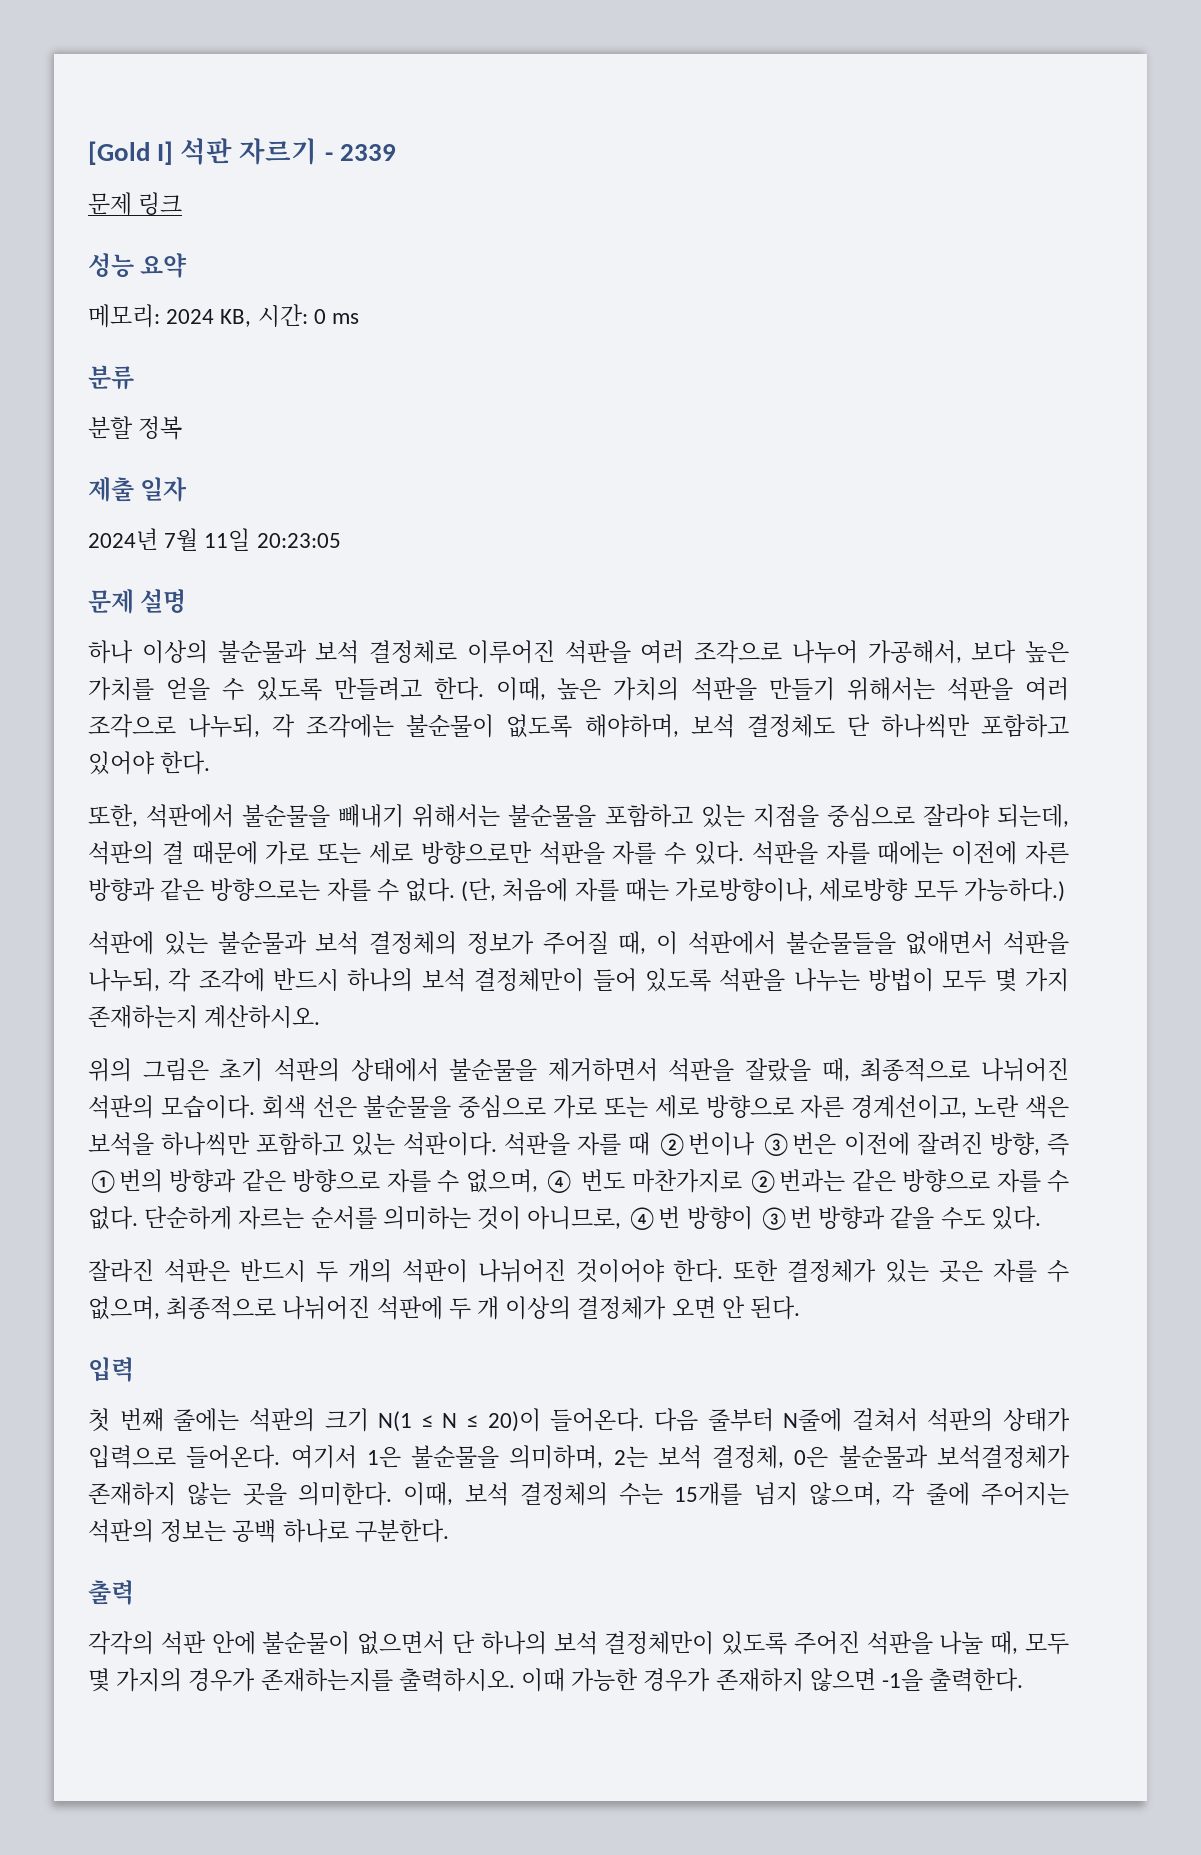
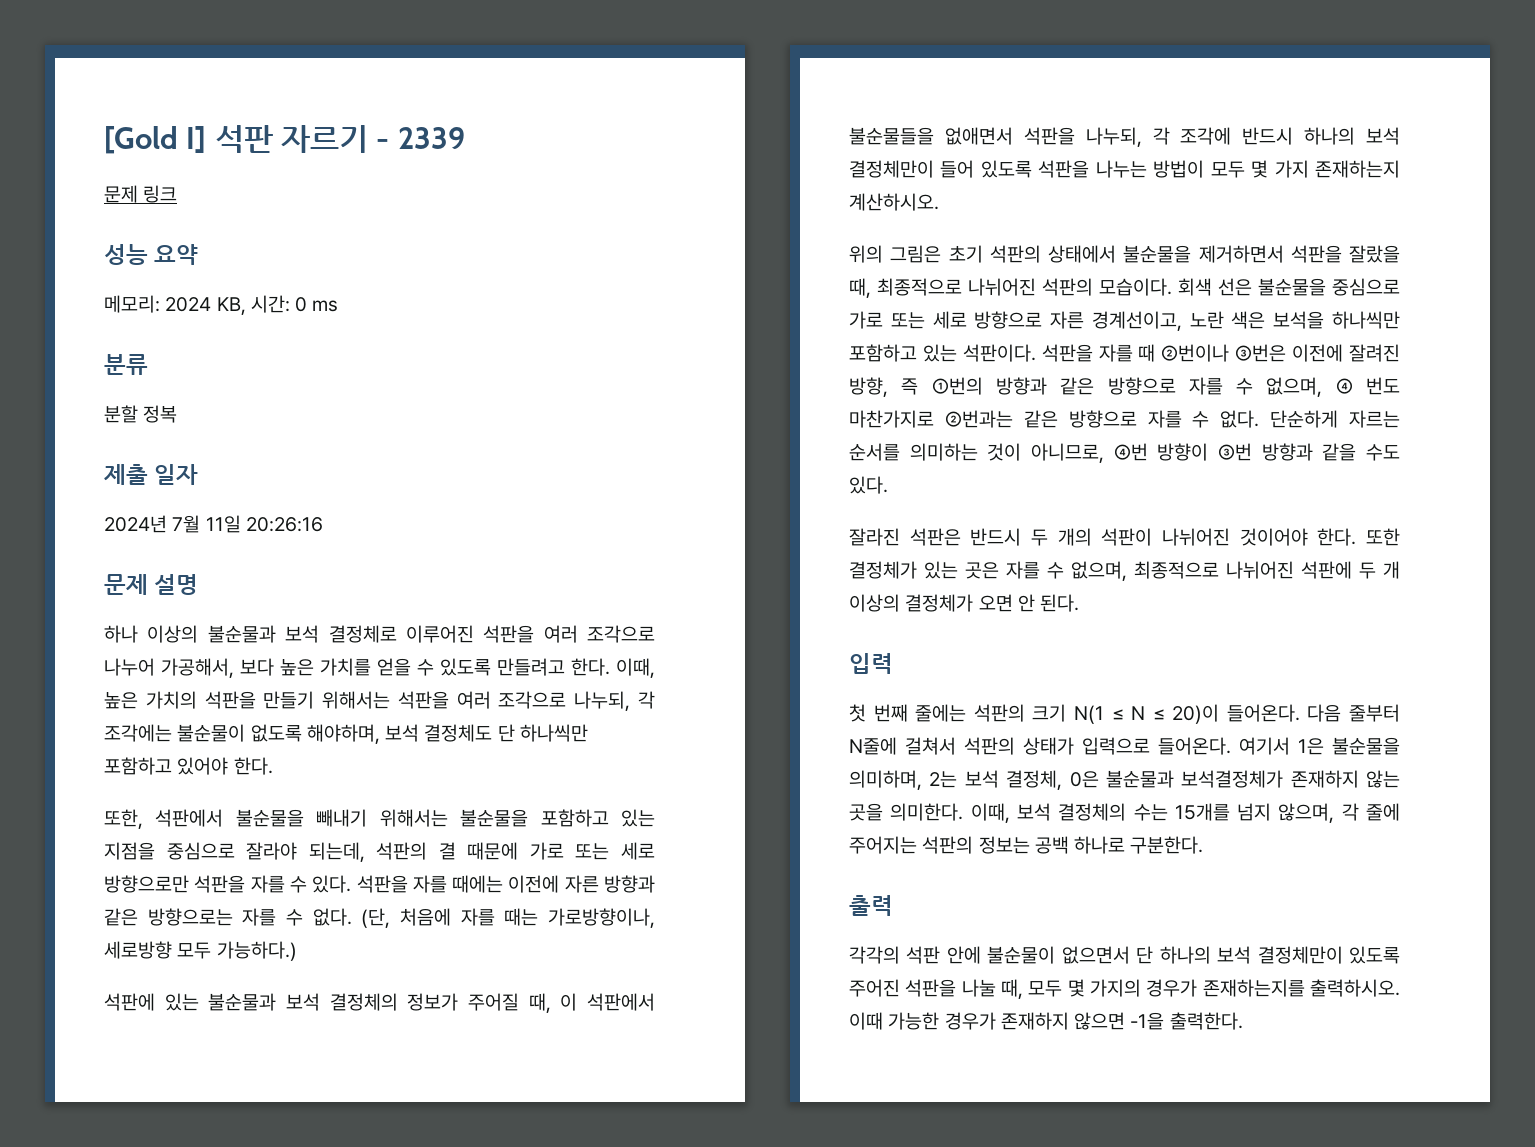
- 2024년 7월 11일 20:23:05
+ 2024년 7월 11일 20:26:16

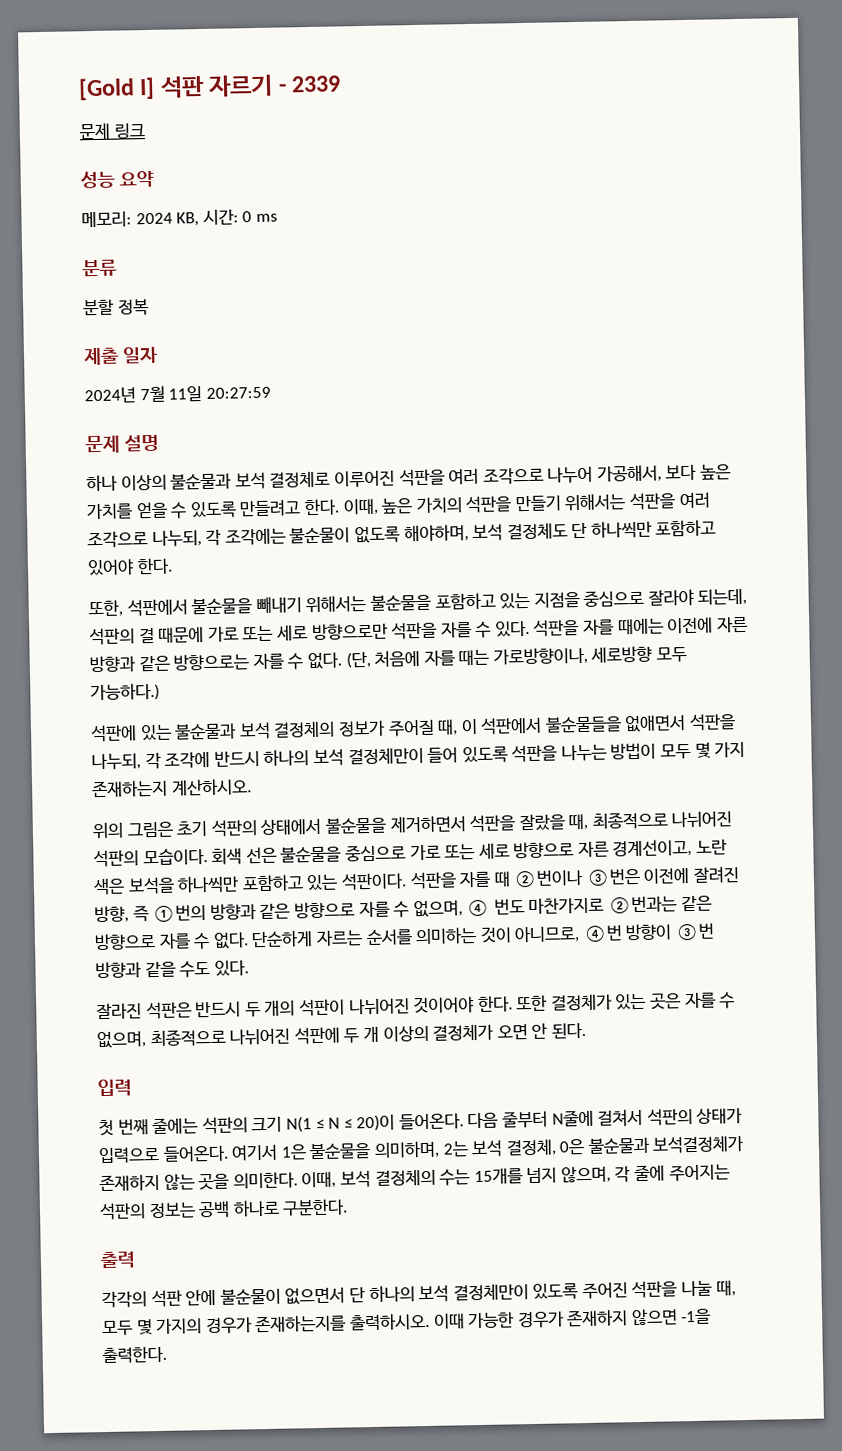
- 2024년 7월 11일 20:26:16
+ 2024년 7월 11일 20:27:59

